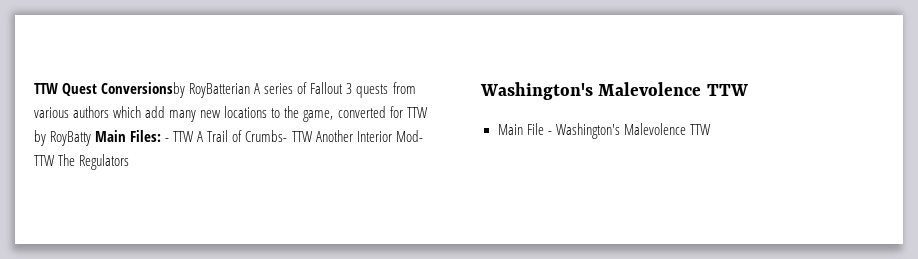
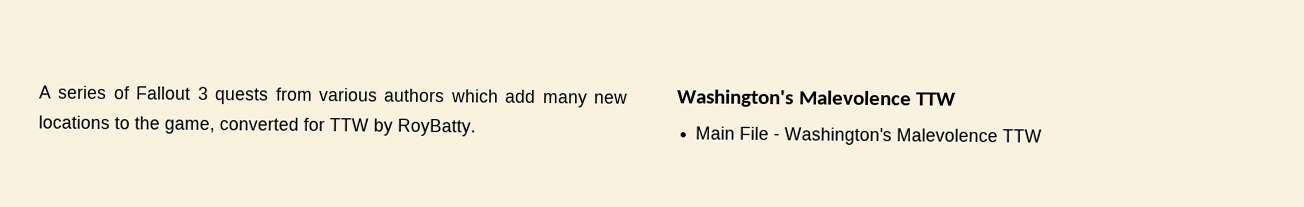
- TTW Quest Conversionsby RoyBatterian A series of Fallout 3 quests from various authors which add many new locations to the game, converted for TTW by RoyBatty Main Files: - TTW A Trail of Crumbs- TTW Another Interior Mod- TTW The Regulators
+ A series of Fallout 3 quests from various authors which add many new locations to the game, converted for TTW by RoyBatty.

